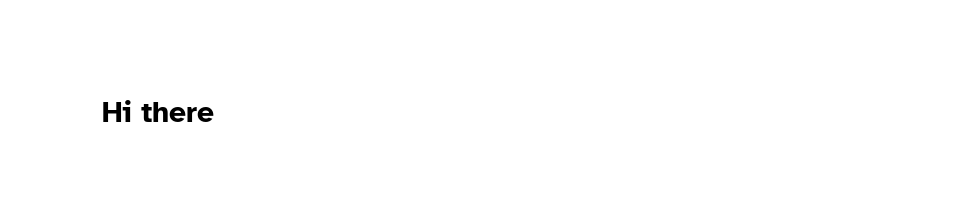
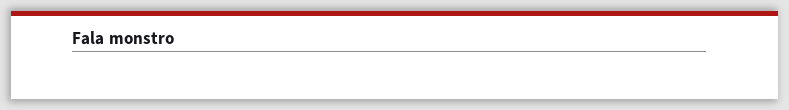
- Hi there
+ Fala monstro

